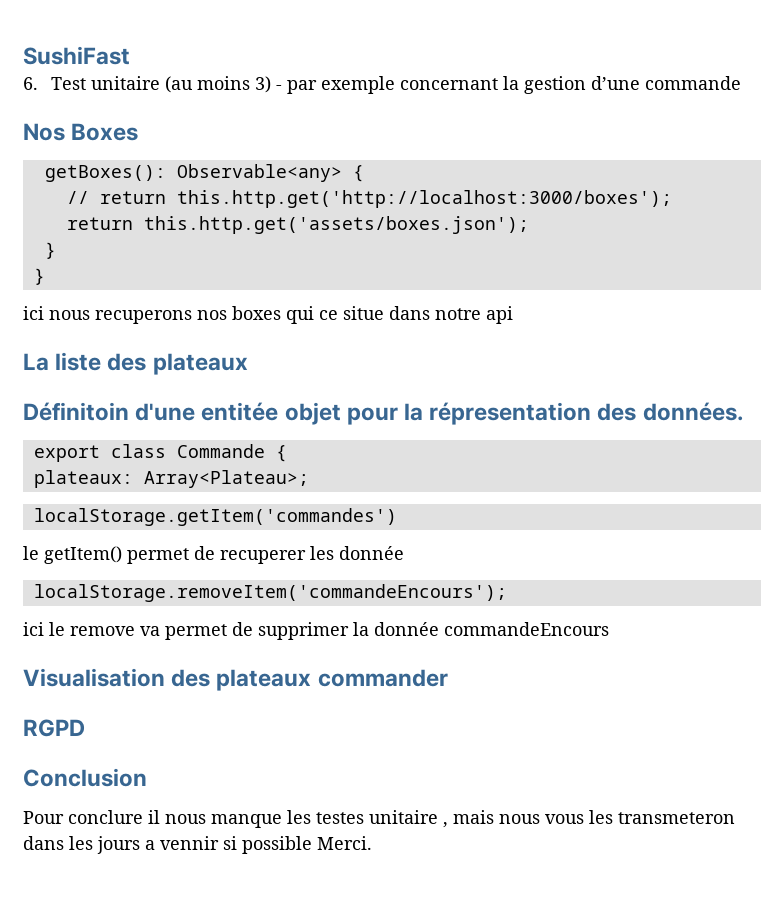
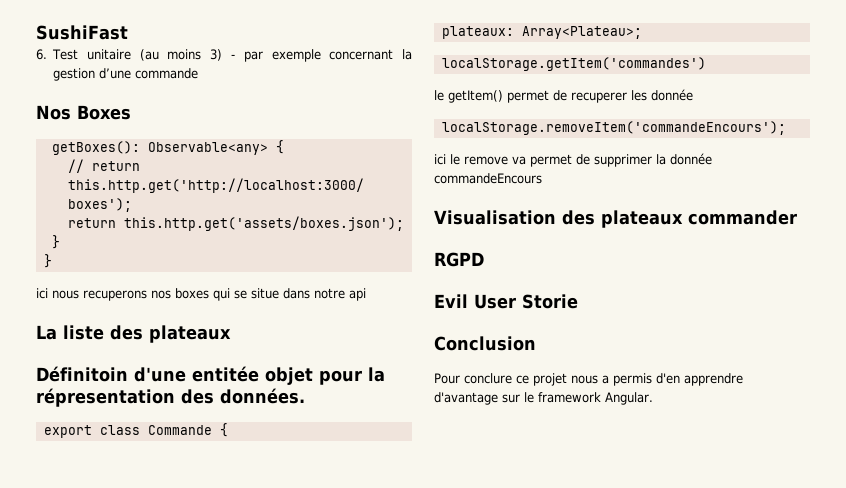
- ici nous recuperons nos boxes qui ce situe dans notre api
+ ici nous recuperons nos boxes qui se situe dans notre api
+ Evil User Storie
- Pour conclure il nous manque les testes unitaire , mais nous vous les transmeteron dans les jours a vennir si possible Merci.
+ Pour conclure ce projet nous a permis d'en apprendre d'avantage sur le framework Angular.

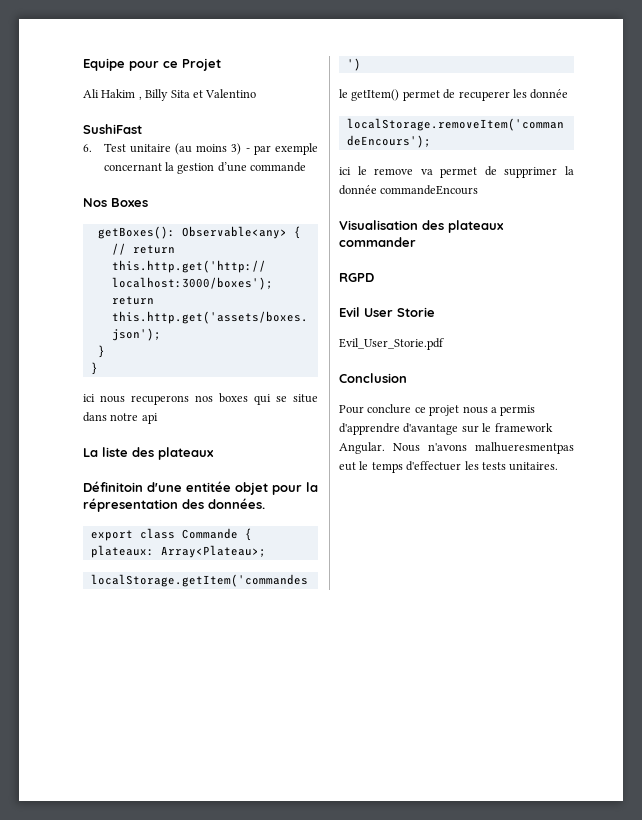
+ Equipe pour ce Projet
+ Ali Hakim , Billy Sita et Valentino
+ Evil_User_Storie.pdf
- Pour conclure ce projet nous a permis d'en apprendre d'avantage sur le framework Angular.
+ Pour conclure ce projet nous a permis d'apprendre d'avantage sur le framework Angular.
+ Nous n'avons malhueresmentpas eut le temps d'effectuer les tests unitaires.

